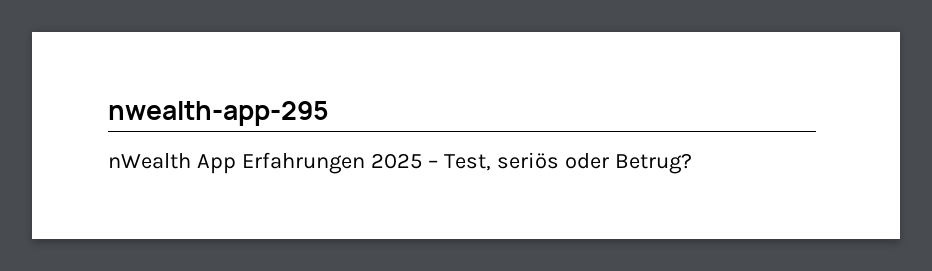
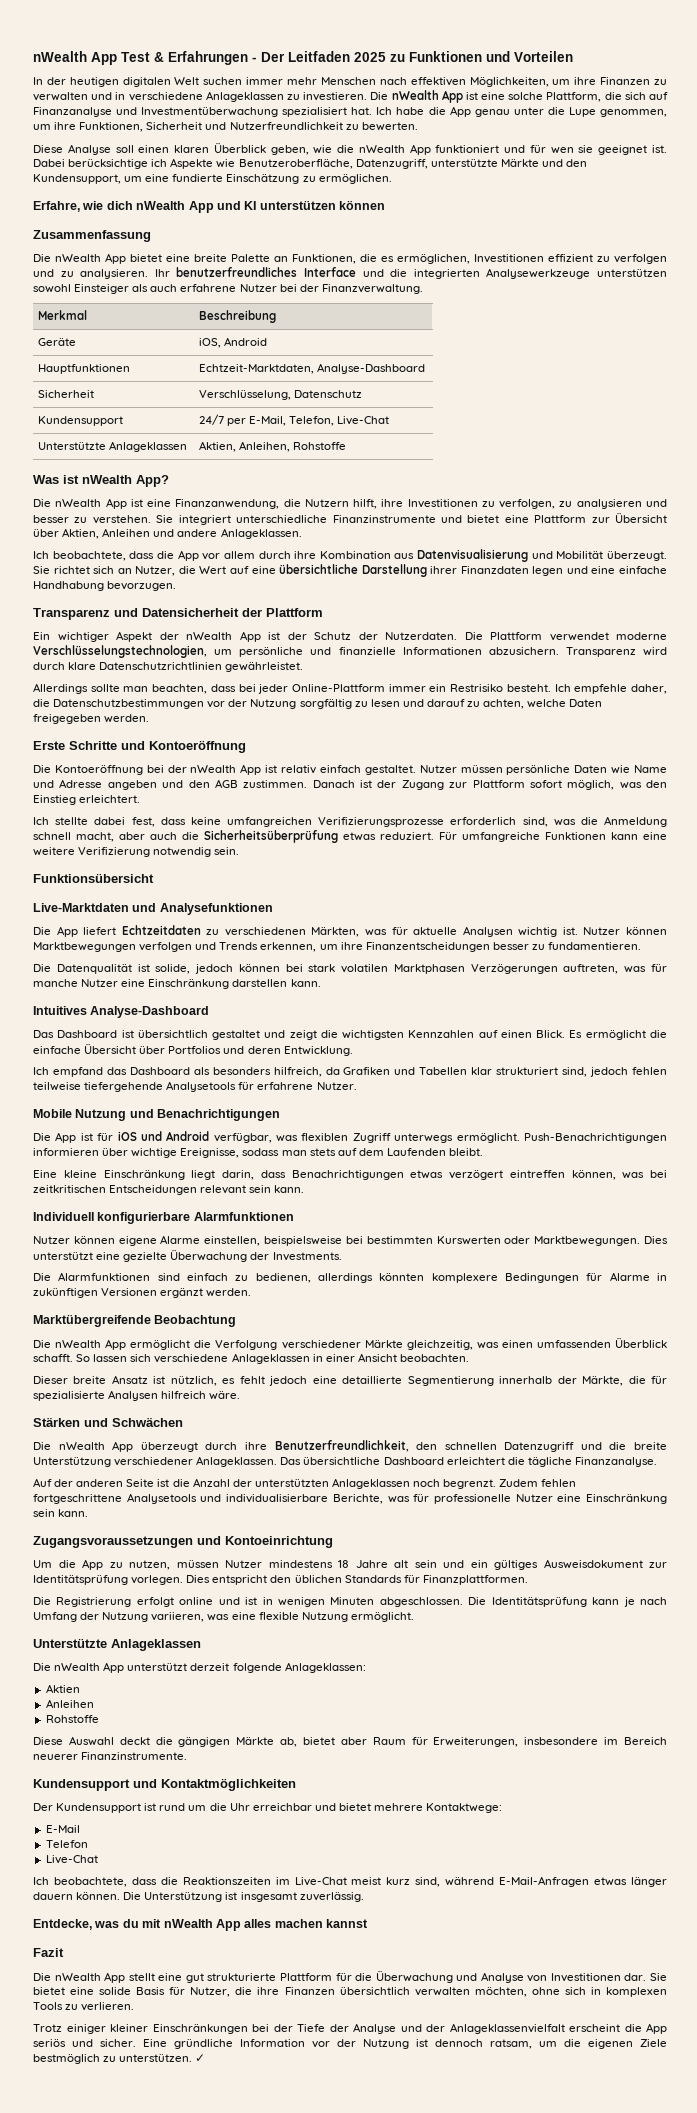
- nwealth-app-295
- nWealth App Erfahrungen 2025 – Test, seriös oder Betrug?
+ nWealth App Test & Erfahrungen - Der Leitfaden 2025 zu Funktionen und Vorteilen
+ In der heutigen digitalen Welt suchen immer mehr Menschen nach effektiven Möglichkeiten, um ihre Finanzen zu verwalten und in verschiedene Anlageklassen zu investieren. Die nWealth App ist eine solche Plattform, die sich auf Finanzanalyse und Investmentüberwachung spezialisiert hat. Ich habe die App genau unter die Lupe genommen, um ihre Funktionen, Sicherheit und Nutzerfreundlichkeit zu bewerten.
+ Diese Analyse soll einen klaren Überblick geben, wie die nWealth App funktioniert und für wen sie geeignet ist. Dabei berücksichtige ich Aspekte wie Benutzeroberfläche, Datenzugriff, unterstützte Märkte und den Kundensupport, um eine fundierte Einschätzung zu ermöglichen.
+ Erfahre, wie dich nWealth App und KI unterstützen können
+ Zusammenfassung
+ Die nWealth App bietet eine breite Palette an Funktionen, die es ermöglichen, Investitionen effizient zu verfolgen und zu analysieren. Ihr benutzerfreundliches Interface und die integrierten Analysewerkzeuge unterstützen sowohl Einsteiger als auch erfahrene Nutzer bei der Finanzverwaltung.
+ Merkmal | Beschreibung
+ Geräte | iOS, Android
+ Hauptfunktionen | Echtzeit-Marktdaten, Analyse-Dashboard
+ Sicherheit | Verschlüsselung, Datenschutz
+ Kundensupport | 24/7 per E-Mail, Telefon, Live-Chat
+ Unterstützte Anlageklassen | Aktien, Anleihen, Rohstoffe
+ Was ist nWealth App?
+ Die nWealth App ist eine Finanzanwendung, die Nutzern hilft, ihre Investitionen zu verfolgen, zu analysieren und besser zu verstehen. Sie integriert unterschiedliche Finanzinstrumente und bietet eine Plattform zur Übersicht über Aktien, Anleihen und andere Anlageklassen.
+ Ich beobachtete, dass die App vor allem durch ihre Kombination aus Datenvisualisierung und Mobilität überzeugt. Sie richtet sich an Nutzer, die Wert auf eine übersichtliche Darstellung ihrer Finanzdaten legen und eine einfache Handhabung bevorzugen.
+ Transparenz und Datensicherheit der Plattform
+ Ein wichtiger Aspekt der nWealth App ist der Schutz der Nutzerdaten. Die Plattform verwendet moderne Verschlüsselungstechnologien, um persönliche und finanzielle Informationen abzusichern. Transparenz wird durch klare Datenschutzrichtlinien gewährleistet.
+ Allerdings sollte man beachten, dass bei jeder Online-Plattform immer ein Restrisiko besteht. Ich empfehle daher, die Datenschutzbestimmungen vor der Nutzung sorgfältig zu lesen und darauf zu achten, welche Daten freigegeben werden.
+ Erste Schritte und Kontoeröffnung
+ Die Kontoeröffnung bei der nWealth App ist relativ einfach gestaltet. Nutzer müssen persönliche Daten wie Name und Adresse angeben und den AGB zustimmen. Danach ist der Zugang zur Plattform sofort möglich, was den Einstieg erleichtert.
+ Ich stellte dabei fest, dass keine umfangreichen Verifizierungsprozesse erforderlich sind, was die Anmeldung schnell macht, aber auch die Sicherheitsüberprüfung etwas reduziert. Für umfangreiche Funktionen kann eine weitere Verifizierung notwendig sein.
+ Funktionsübersicht
+ Live-Marktdaten und Analysefunktionen
+ Die App liefert Echtzeitdaten zu verschiedenen Märkten, was für aktuelle Analysen wichtig ist. Nutzer können Marktbewegungen verfolgen und Trends erkennen, um ihre Finanzentscheidungen besser zu fundamentieren.
+ Die Datenqualität ist solide, jedoch können bei stark volatilen Marktphasen Verzögerungen auftreten, was für manche Nutzer eine Einschränkung darstellen kann.
+ Intuitives Analyse-Dashboard
+ Das Dashboard ist übersichtlich gestaltet und zeigt die wichtigsten Kennzahlen auf einen Blick. Es ermöglicht die einfache Übersicht über Portfolios und deren Entwicklung.
+ Ich empfand das Dashboard als besonders hilfreich, da Grafiken und Tabellen klar strukturiert sind, jedoch fehlen teilweise tiefergehende Analysetools für erfahrene Nutzer.
+ Mobile Nutzung und Benachrichtigungen
+ Die App ist für iOS und Android verfügbar, was flexiblen Zugriff unterwegs ermöglicht. Push-Benachrichtigungen informieren über wichtige Ereignisse, sodass man stets auf dem Laufenden bleibt.
+ Eine kleine Einschränkung liegt darin, dass Benachrichtigungen etwas verzögert eintreffen können, was bei zeitkritischen Entscheidungen relevant sein kann.
+ Individuell konfigurierbare Alarmfunktionen
+ Nutzer können eigene Alarme einstellen, beispielsweise bei bestimmten Kurswerten oder Marktbewegungen. Dies unterstützt eine gezielte Überwachung der Investments.
+ Die Alarmfunktionen sind einfach zu bedienen, allerdings könnten komplexere Bedingungen für Alarme in zukünftigen Versionen ergänzt werden.
+ Marktübergreifende Beobachtung
+ Die nWealth App ermöglicht die Verfolgung verschiedener Märkte gleichzeitig, was einen umfassenden Überblick schafft. So lassen sich verschiedene Anlageklassen in einer Ansicht beobachten.
+ Dieser breite Ansatz ist nützlich, es fehlt jedoch eine detaillierte Segmentierung innerhalb der Märkte, die für spezialisierte Analysen hilfreich wäre.
+ Stärken und Schwächen
+ Die nWealth App überzeugt durch ihre Benutzerfreundlichkeit, den schnellen Datenzugriff und die breite Unterstützung verschiedener Anlageklassen. Das übersichtliche Dashboard erleichtert die tägliche Finanzanalyse.
+ Auf der anderen Seite ist die Anzahl der unterstützten Anlageklassen noch begrenzt. Zudem fehlen fortgeschrittene Analysetools und individualisierbare Berichte, was für professionelle Nutzer eine Einschränkung sein kann.
+ Zugangsvoraussetzungen und Kontoeinrichtung
+ Um die App zu nutzen, müssen Nutzer mindestens 18 Jahre alt sein und ein gültiges Ausweisdokument zur Identitätsprüfung vorlegen. Dies entspricht den üblichen Standards für Finanzplattformen.
+ Die Registrierung erfolgt online und ist in wenigen Minuten abgeschlossen. Die Identitätsprüfung kann je nach Umfang der Nutzung variieren, was eine flexible Nutzung ermöglicht.
+ Unterstützte Anlageklassen
+ Die nWealth App unterstützt derzeit folgende Anlageklassen:
+ Aktien
+ Anleihen
+ Rohstoffe
+ Diese Auswahl deckt die gängigen Märkte ab, bietet aber Raum für Erweiterungen, insbesondere im Bereich neuerer Finanzinstrumente.
+ Kundensupport und Kontaktmöglichkeiten
+ Der Kundensupport ist rund um die Uhr erreichbar und bietet mehrere Kontaktwege:
+ E-Mail
+ Telefon
+ Live-Chat
+ Ich beobachtete, dass die Reaktionszeiten im Live-Chat meist kurz sind, während E-Mail-Anfragen etwas länger dauern können. Die Unterstützung ist insgesamt zuverlässig.
+ Entdecke, was du mit nWealth App alles machen kannst
+ Fazit
+ Die nWealth App stellt eine gut strukturierte Plattform für die Überwachung und Analyse von Investitionen dar. Sie bietet eine solide Basis für Nutzer, die ihre Finanzen übersichtlich verwalten möchten, ohne sich in komplexen Tools zu verlieren.
+ Trotz einiger kleiner Einschränkungen bei der Tiefe der Analyse und der Anlageklassenvielfalt erscheint die App seriös und sicher. Eine gründliche Information vor der Nutzung ist dennoch ratsam, um die eigenen Ziele bestmöglich zu unterstützen. ✓

